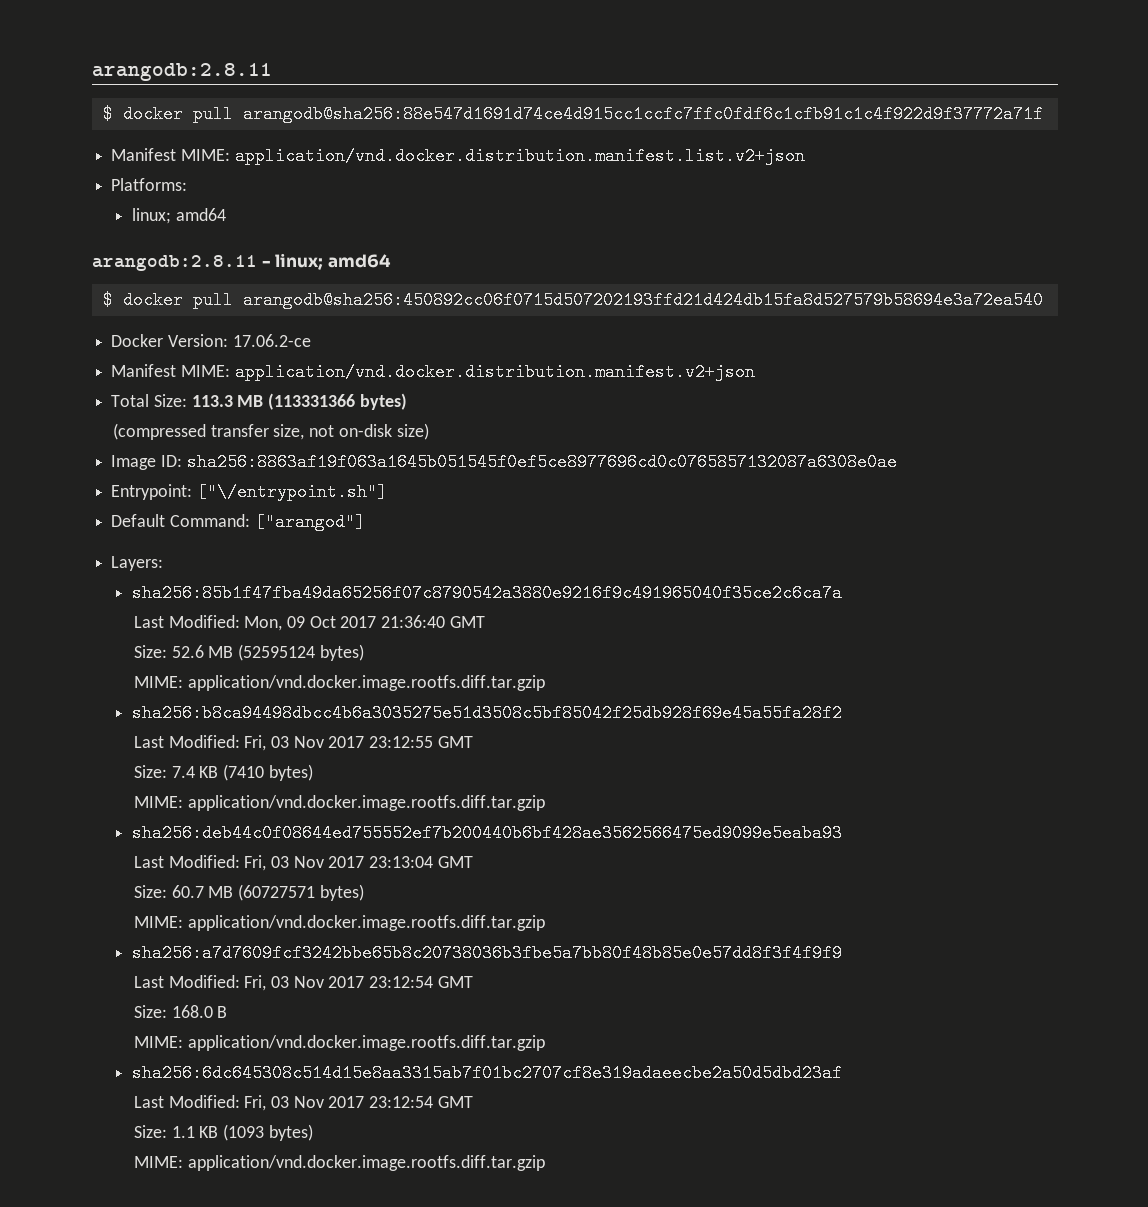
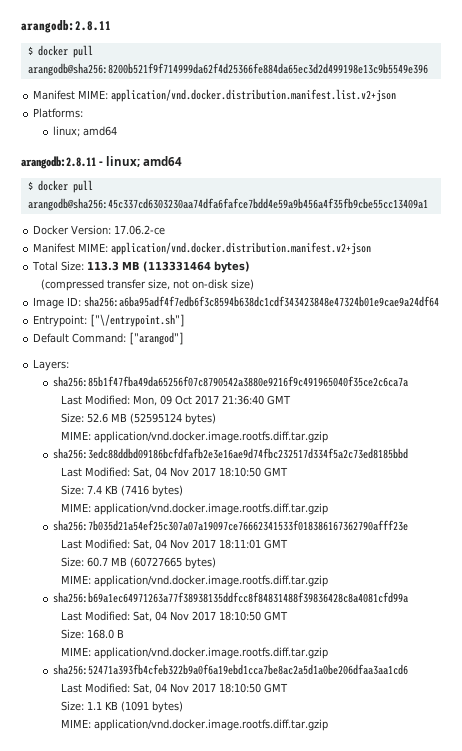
- $ docker pull arangodb@sha256:88e547d1691d74ce4d915cc1ccfc7ffc0fdf6c1cfb91c1c4f922d9f37772a71f
+ $ docker pull arangodb@sha256:8200b521f9f714999da62f4d25366fe884da65ec3d2d499198e13c9b5549e396
- $ docker pull arangodb@sha256:450892cc06f0715d507202193ffd21d424db15fa8d527579b58694e3a72ea540
+ $ docker pull arangodb@sha256:45c337cd6303230aa74dfa6fafce7bdd4e59a9b456a4f35fb9cbe55cc13409a1
- Total Size: 113.3 MB (113331366 bytes)
+ Total Size: 113.3 MB (113331464 bytes)
- Image ID: sha256:8863af19f063a1645b051545f0ef5ce8977696cd0c0765857132087a6308e0ae
+ Image ID: sha256:a6ba95adf4f7edb6f3c8594b638dc1cdf343423848e47324b01e9cae9a24df64
- sha256:b8ca94498dbcc4b6a3035275e51d3508c5bf85042f25db928f69e45a55fa28f2
- Last Modified: Fri, 03 Nov 2017 23:12:55 GMT
+ sha256:3edc88ddbd09186bcfdfafb2e3e16ae9d74fbc232517d334f5a2c73ed8185bbd
+ Last Modified: Sat, 04 Nov 2017 18:10:50 GMT
- Size: 7.4 KB (7410 bytes)
+ Size: 7.4 KB (7416 bytes)
  MIME: application/vnd.docker.image.rootfs.diff.tar.gzip
- sha256:deb44c0f08644ed755552ef7b200440b6bf428ae3562566475ed9099e5eaba93
- Last Modified: Fri, 03 Nov 2017 23:13:04 GMT
+ sha256:7b035d21a54ef25c307a07a19097ce76662341533f018386167362790afff23e
+ Last Modified: Sat, 04 Nov 2017 18:11:01 GMT
- Size: 60.7 MB (60727571 bytes)
+ Size: 60.7 MB (60727665 bytes)
  MIME: application/vnd.docker.image.rootfs.diff.tar.gzip
- sha256:a7d7609fcf3242bbe65b8c20738036b3fbe5a7bb80f48b85e0e57dd8f3f4f9f9
- Last Modified: Fri, 03 Nov 2017 23:12:54 GMT
+ sha256:b69a1ec64971263a77f38938135ddfcc8f84831488f39836428c8a4081cfd99a
+ Last Modified: Sat, 04 Nov 2017 18:10:50 GMT
- sha256:6dc645308c514d15e8aa3315ab7f01bc2707cf8e319adaeecbe2a50d5dbd23af
- Last Modified: Fri, 03 Nov 2017 23:12:54 GMT
+ sha256:52471a393fb4cfeb322b9a0f6a19ebd1cca7be8ac2a5d1a0be206dfaa3aa1cd6
+ Last Modified: Sat, 04 Nov 2017 18:10:50 GMT
- Size: 1.1 KB (1093 bytes)
+ Size: 1.1 KB (1091 bytes)

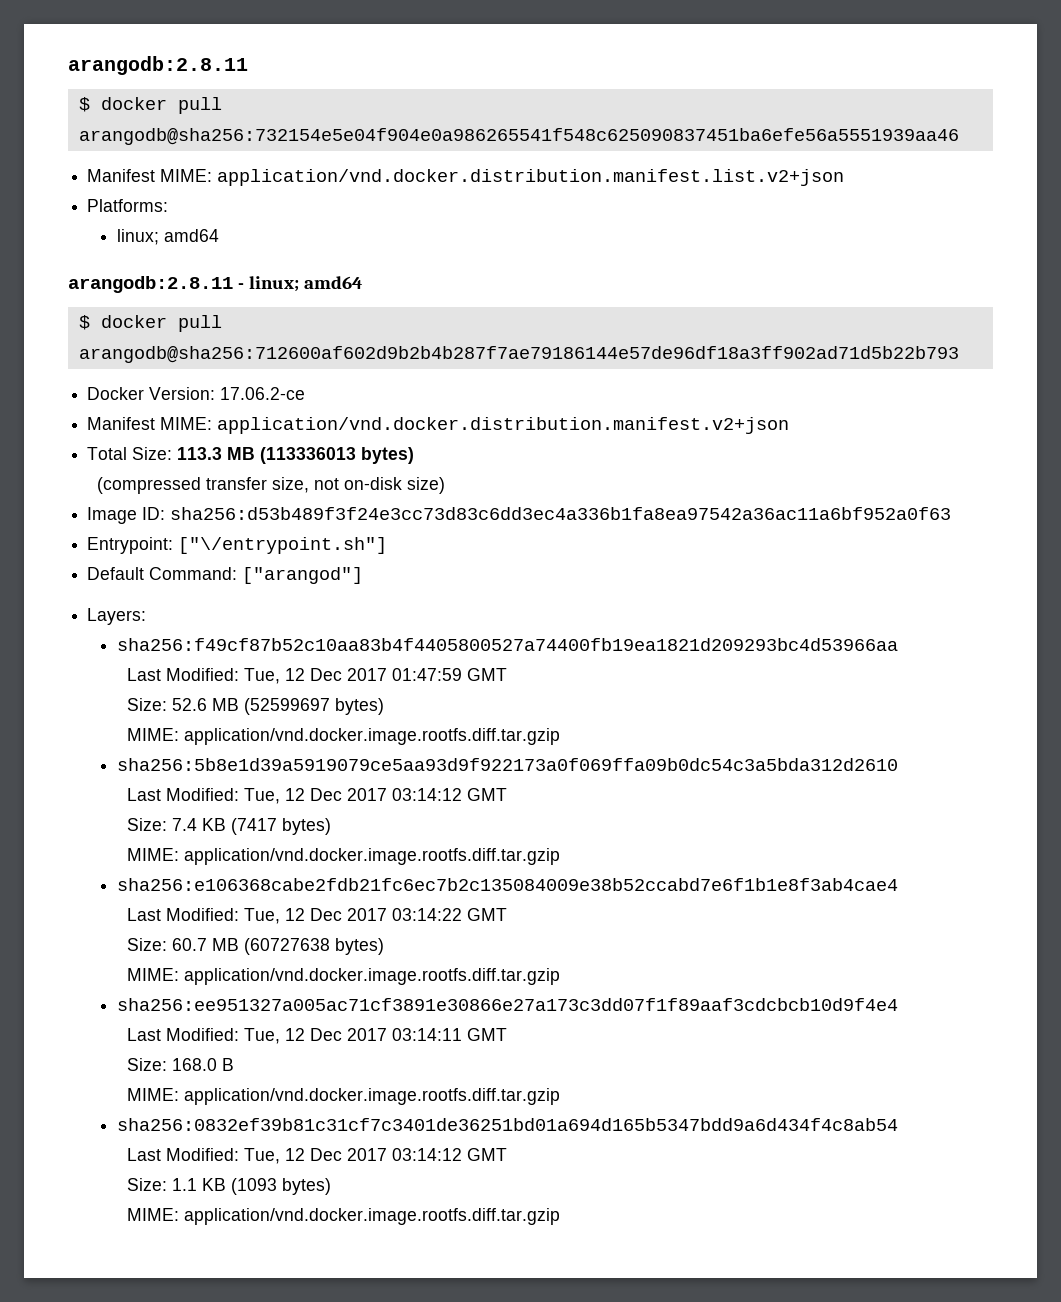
- $ docker pull arangodb@sha256:8200b521f9f714999da62f4d25366fe884da65ec3d2d499198e13c9b5549e396
+ $ docker pull arangodb@sha256:732154e5e04f904e0a986265541f548c625090837451ba6efe56a5551939aa46
- $ docker pull arangodb@sha256:45c337cd6303230aa74dfa6fafce7bdd4e59a9b456a4f35fb9cbe55cc13409a1
+ $ docker pull arangodb@sha256:712600af602d9b2b4b287f7ae79186144e57de96df18a3ff902ad71d5b22b793
- Total Size: 113.3 MB (113331464 bytes)
+ Total Size: 113.3 MB (113336013 bytes)
- Image ID: sha256:a6ba95adf4f7edb6f3c8594b638dc1cdf343423848e47324b01e9cae9a24df64
+ Image ID: sha256:d53b489f3f24e3cc73d83c6dd3ec4a336b1fa8ea97542a36ac11a6bf952a0f63
- sha256:85b1f47fba49da65256f07c8790542a3880e9216f9c491965040f35ce2c6ca7a
- Last Modified: Mon, 09 Oct 2017 21:36:40 GMT
+ sha256:f49cf87b52c10aa83b4f4405800527a74400fb19ea1821d209293bc4d53966aa
+ Last Modified: Tue, 12 Dec 2017 01:47:59 GMT
- Size: 52.6 MB (52595124 bytes)
+ Size: 52.6 MB (52599697 bytes)
  MIME: application/vnd.docker.image.rootfs.diff.tar.gzip
- sha256:3edc88ddbd09186bcfdfafb2e3e16ae9d74fbc232517d334f5a2c73ed8185bbd
- Last Modified: Sat, 04 Nov 2017 18:10:50 GMT
+ sha256:5b8e1d39a5919079ce5aa93d9f922173a0f069ffa09b0dc54c3a5bda312d2610
+ Last Modified: Tue, 12 Dec 2017 03:14:12 GMT
- Size: 7.4 KB (7416 bytes)
+ Size: 7.4 KB (7417 bytes)
  MIME: application/vnd.docker.image.rootfs.diff.tar.gzip
- sha256:7b035d21a54ef25c307a07a19097ce76662341533f018386167362790afff23e
- Last Modified: Sat, 04 Nov 2017 18:11:01 GMT
+ sha256:e106368cabe2fdb21fc6ec7b2c135084009e38b52ccabd7e6f1b1e8f3ab4cae4
+ Last Modified: Tue, 12 Dec 2017 03:14:22 GMT
- Size: 60.7 MB (60727665 bytes)
+ Size: 60.7 MB (60727638 bytes)
  MIME: application/vnd.docker.image.rootfs.diff.tar.gzip
- sha256:b69a1ec64971263a77f38938135ddfcc8f84831488f39836428c8a4081cfd99a
- Last Modified: Sat, 04 Nov 2017 18:10:50 GMT
+ sha256:ee951327a005ac71cf3891e30866e27a173c3dd07f1f89aaf3cdcbcb10d9f4e4
+ Last Modified: Tue, 12 Dec 2017 03:14:11 GMT
- sha256:52471a393fb4cfeb322b9a0f6a19ebd1cca7be8ac2a5d1a0be206dfaa3aa1cd6
- Last Modified: Sat, 04 Nov 2017 18:10:50 GMT
+ sha256:0832ef39b81c31cf7c3401de36251bd01a694d165b5347bdd9a6d434f4c8ab54
+ Last Modified: Tue, 12 Dec 2017 03:14:12 GMT
- Size: 1.1 KB (1091 bytes)
+ Size: 1.1 KB (1093 bytes)

